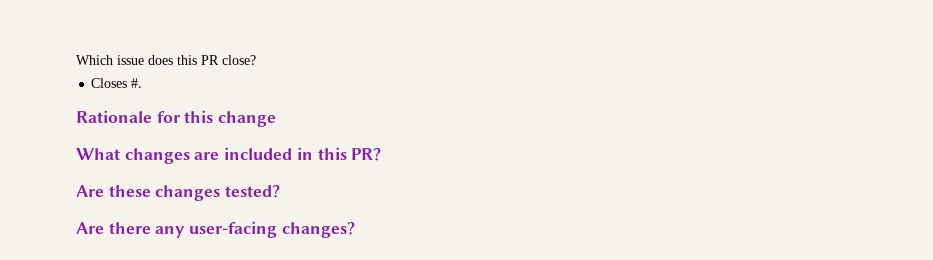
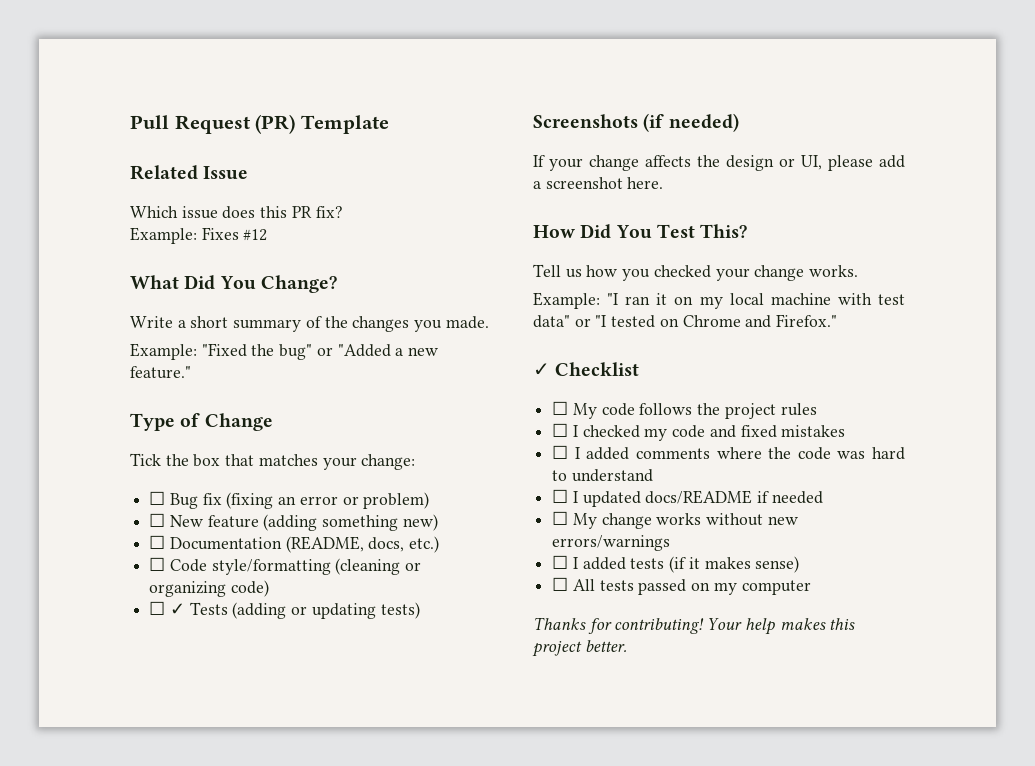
+ Pull Request (PR) Template
+ Related Issue
- Which issue does this PR close?
- Closes #.
- Rationale for this change
- What changes are included in this PR?
- Are these changes tested?
- Are there any user-facing changes?
+ Which issue does this PR fix?
+ Example: Fixes #12
+ What Did You Change?
+ Write a short summary of the changes you made.
+ Example: "Fixed the bug" or "Added a new feature."
+ Type of Change
+ Tick the box that matches your change:
+ ☐ Bug fix (fixing an error or problem)
+ ☐ New feature (adding something new)
+ ☐ Documentation (README, docs, etc.)
+ ☐ Code style/formatting (cleaning or organizing code)
+ ☐ ✓ Tests (adding or updating tests)
+ Screenshots (if needed)
+ If your change affects the design or UI, please add a screenshot here.
+ How Did You Test This?
+ Tell us how you checked your change works.
+ Example: "I ran it on my local machine with test data" or "I tested on Chrome and Firefox."
+ ✓ Checklist
+ ☐ My code follows the project rules
+ ☐ I checked my code and fixed mistakes
+ ☐ I added comments where the code was hard to understand
+ ☐ I updated docs/README if needed
+ ☐ My change works without new errors/warnings
+ ☐ I added tests (if it makes sense)
+ ☐ All tests passed on my computer
+ Thanks for contributing! Your help makes this project better.

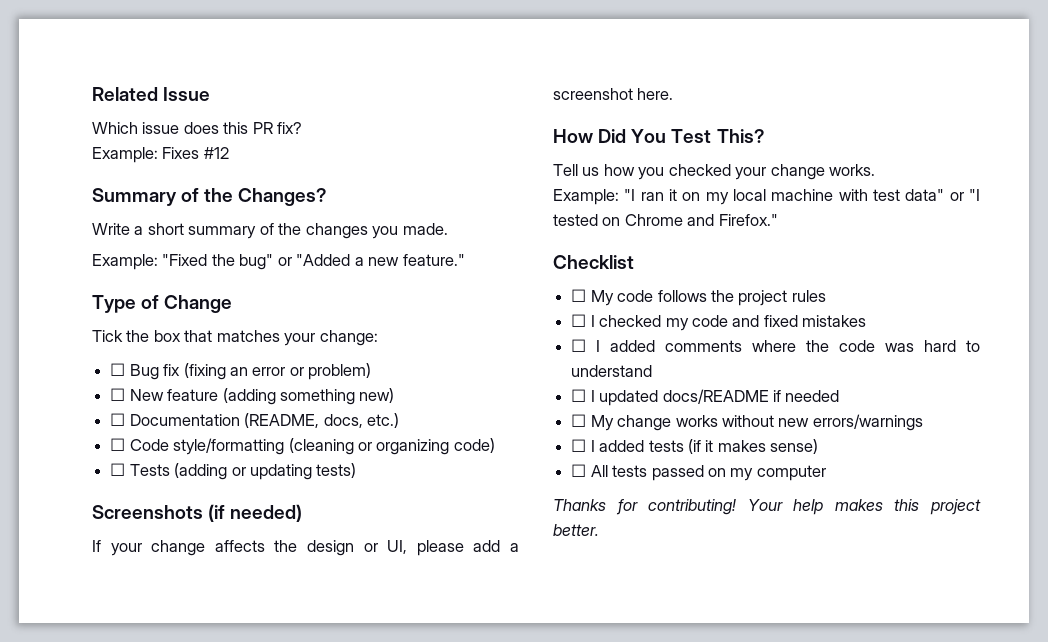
- Pull Request (PR) Template
- What Did You Change?
+ Summary of the Changes?
- ☐ ✓ Tests (adding or updating tests)
+ ☐ Tests (adding or updating tests)
- ✓ Checklist
+ Checklist

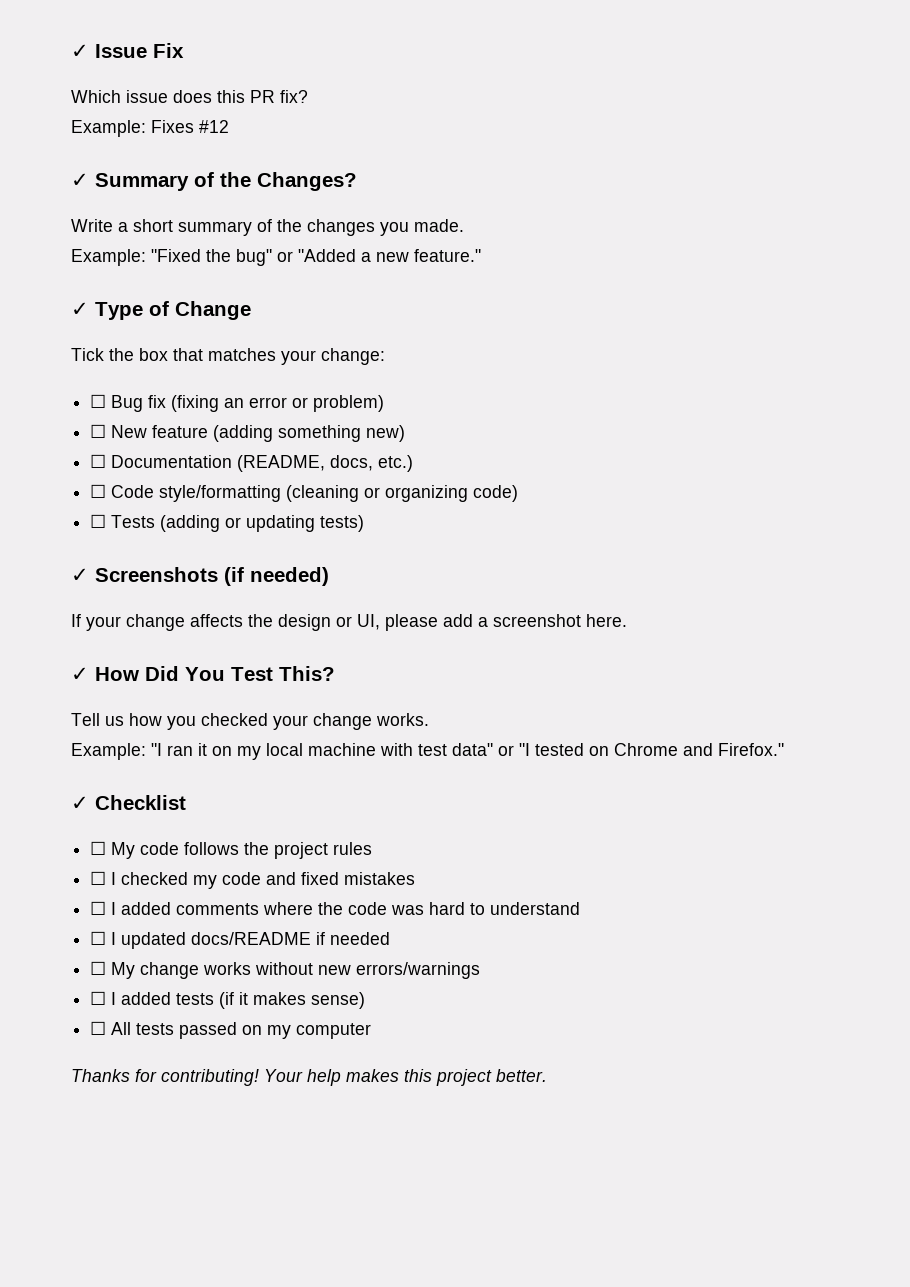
- Related Issue
+ ✓ Issue Fix
- Summary of the Changes?
+ ✓ Summary of the Changes?
- Type of Change
+ ✓ Type of Change
- Screenshots (if needed)
+ ✓ Screenshots (if needed)
- How Did You Test This?
+ ✓ How Did You Test This?
- Checklist
+ ✓ Checklist

